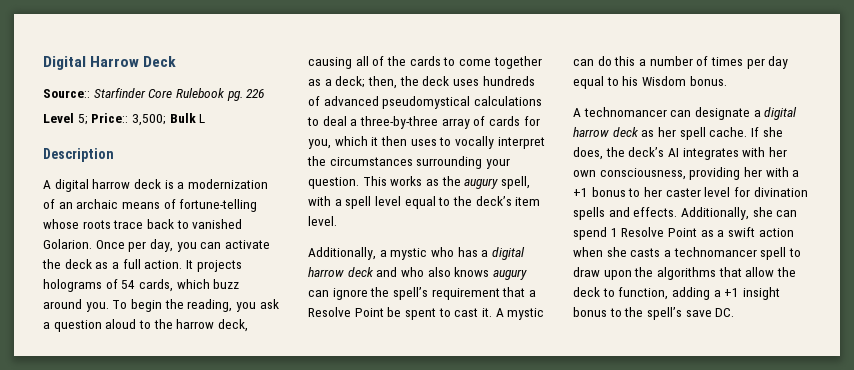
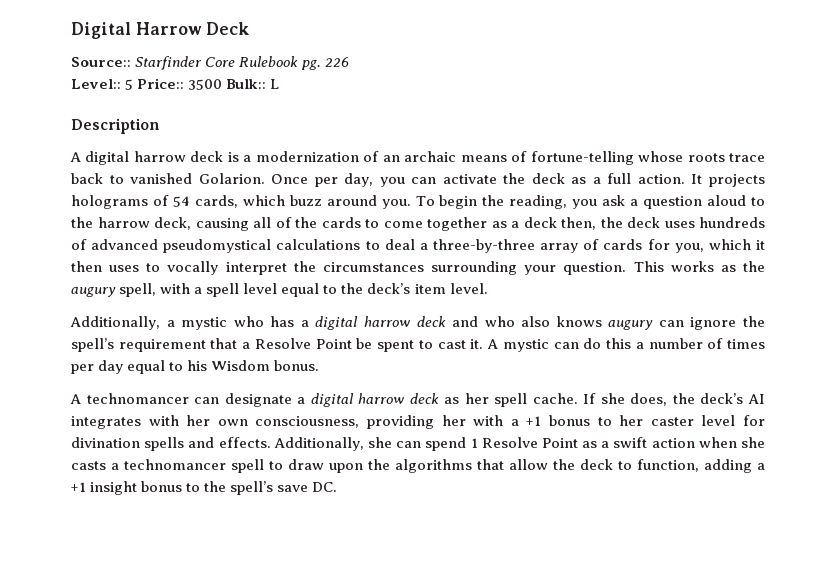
- Level 5; Price:: 3,500; Bulk L
+ Level:: 5 Price:: 3500 Bulk:: L
- To begin the reading, you ask a question aloud to the harrow deck, causing all of the cards to come together as a deck; then, the deck uses hundreds of advanced pseudomystical calculations to deal a three-by-three array of cards for you, which it then uses to vocally interpret the circumstances surrounding your question.
+ To begin the reading, you ask a question aloud to the harrow deck, causing all of the cards to come together as a deck then, the deck uses hundreds of advanced pseudomystical calculations to deal a three-by-three array of cards for you, which it then uses to vocally interpret the circumstances surrounding your question.

